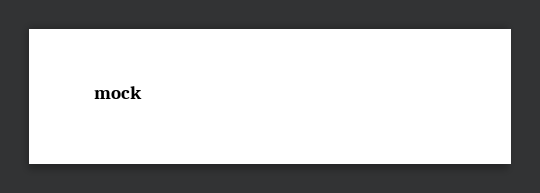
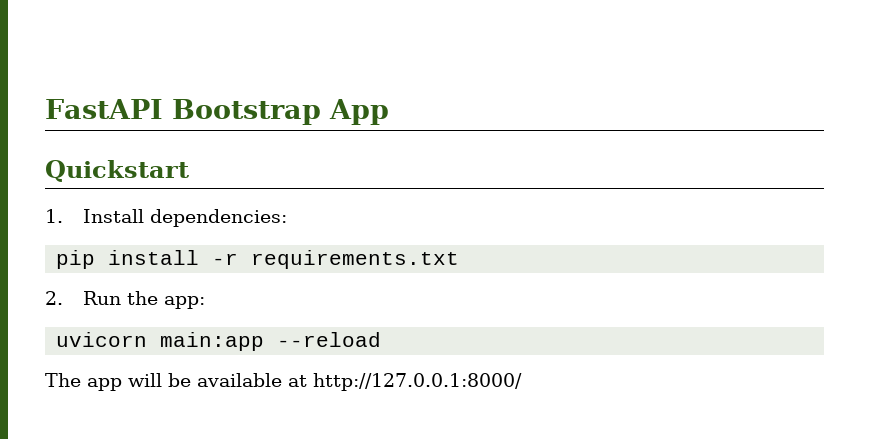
- mock
+ FastAPI Bootstrap App
+ Quickstart
+ 1. Install dependencies:
+ pip install -r requirements.txt
+ 2. Run the app:
+ uvicorn main:app --reload
+ The app will be available at http://127.0.0.1:8000/

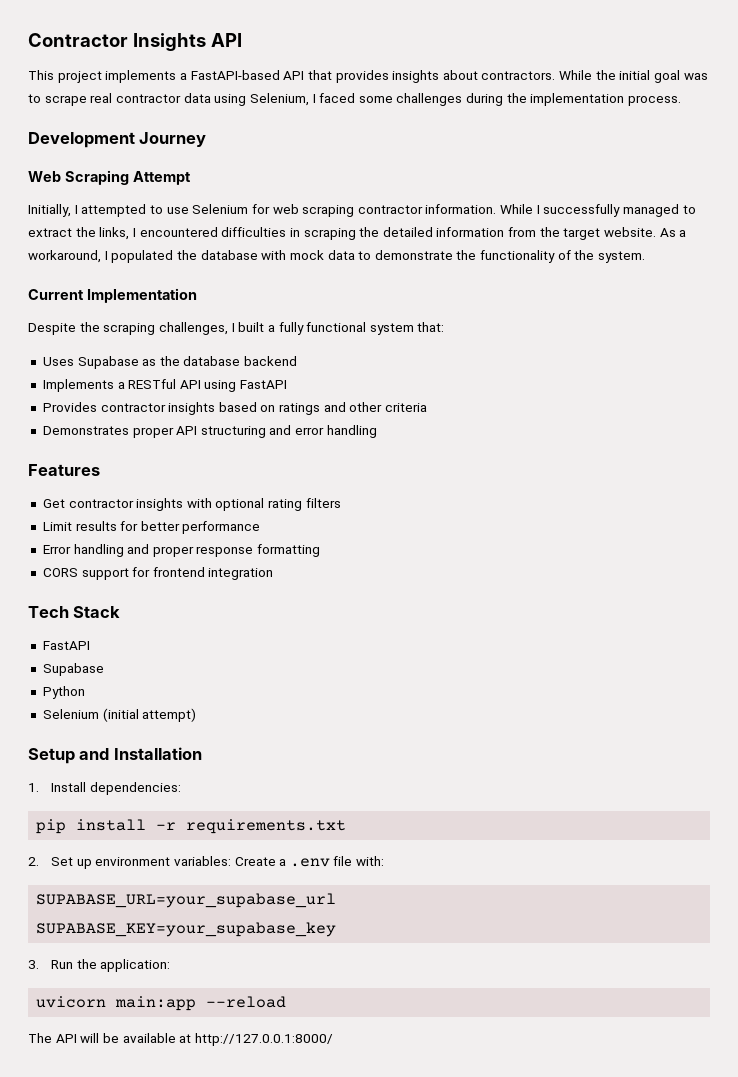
- FastAPI Bootstrap App
- Quickstart
+ Contractor Insights API
+ This project implements a FastAPI-based API that provides insights about contractors. While the initial goal was to scrape real contractor data using Selenium, I faced some challenges during the implementation process.
+ Development Journey
+ Web Scraping Attempt
+ Initially, I attempted to use Selenium for web scraping contractor information. While I successfully managed to extract the links, I encountered difficulties in scraping the detailed information from the target website. As a workaround, I populated the database with mock data to demonstrate the functionality of the system.
+ Current Implementation
+ Despite the scraping challenges, I built a fully functional system that:
+ Uses Supabase as the database backend
+ Implements a RESTful API using FastAPI
+ Provides contractor insights based on ratings and other criteria
+ Demonstrates proper API structuring and error handling
+ Features
+ Get contractor insights with optional rating filters
+ Limit results for better performance
+ Error handling and proper response formatting
+ CORS support for frontend integration
+ Tech Stack
+ FastAPI
+ Supabase
+ Python
+ Selenium (initial attempt)
+ Setup and Installation
- 2. Run the app:
+ 2. Set up environment variables: Create a .env file with:
+ SUPABASE_URL=your_supabase_url
+ SUPABASE_KEY=your_supabase_key
+ 3. Run the application:
- The app will be available at http://127.0.0.1:8000/
+ The API will be available at http://127.0.0.1:8000/

